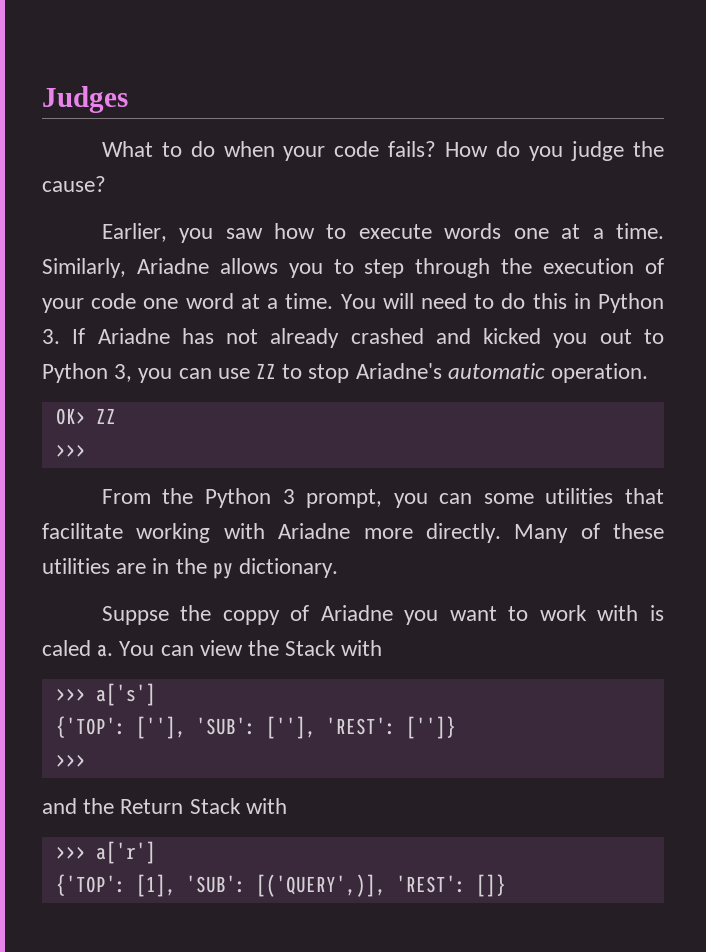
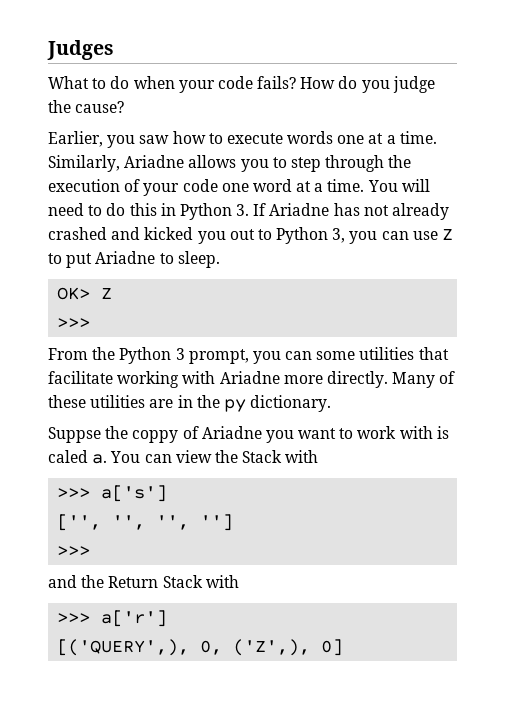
- You will need to do this in Python 3. If Ariadne has not already crashed and kicked you out to Python 3, you can use ZZ to stop Ariadne's automatic operation.
+ You will need to do this in Python 3. If Ariadne has not already crashed and kicked you out to Python 3, you can use Z to put Ariadne to sleep.
- OK> ZZ
+ OK> Z
- {'TOP': [''], 'SUB': [''], 'REST': ['']}
+ ['', '', '', '']
- {'TOP': [1], 'SUB': [('QUERY',)], 'REST': []}
+ [('QUERY',), 0, ('Z',), 0]

